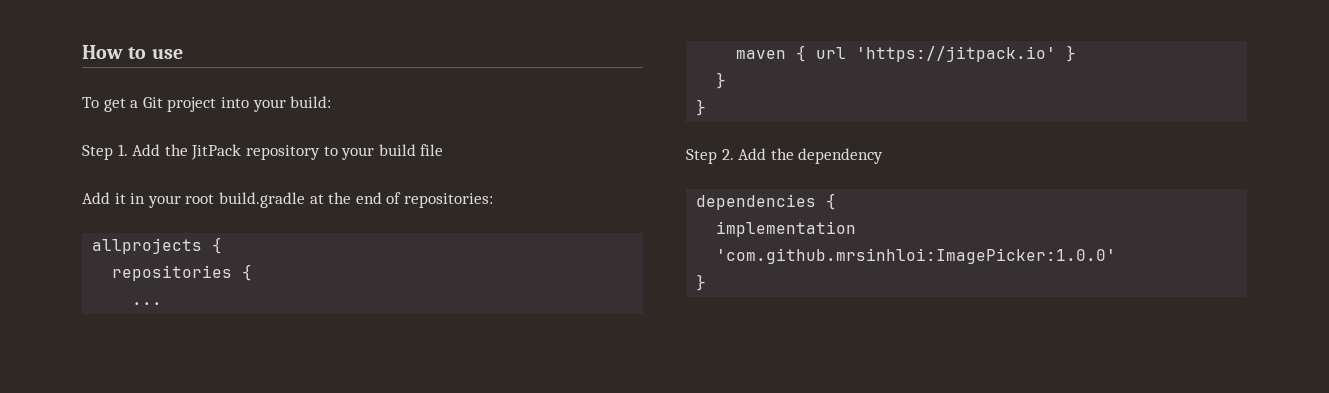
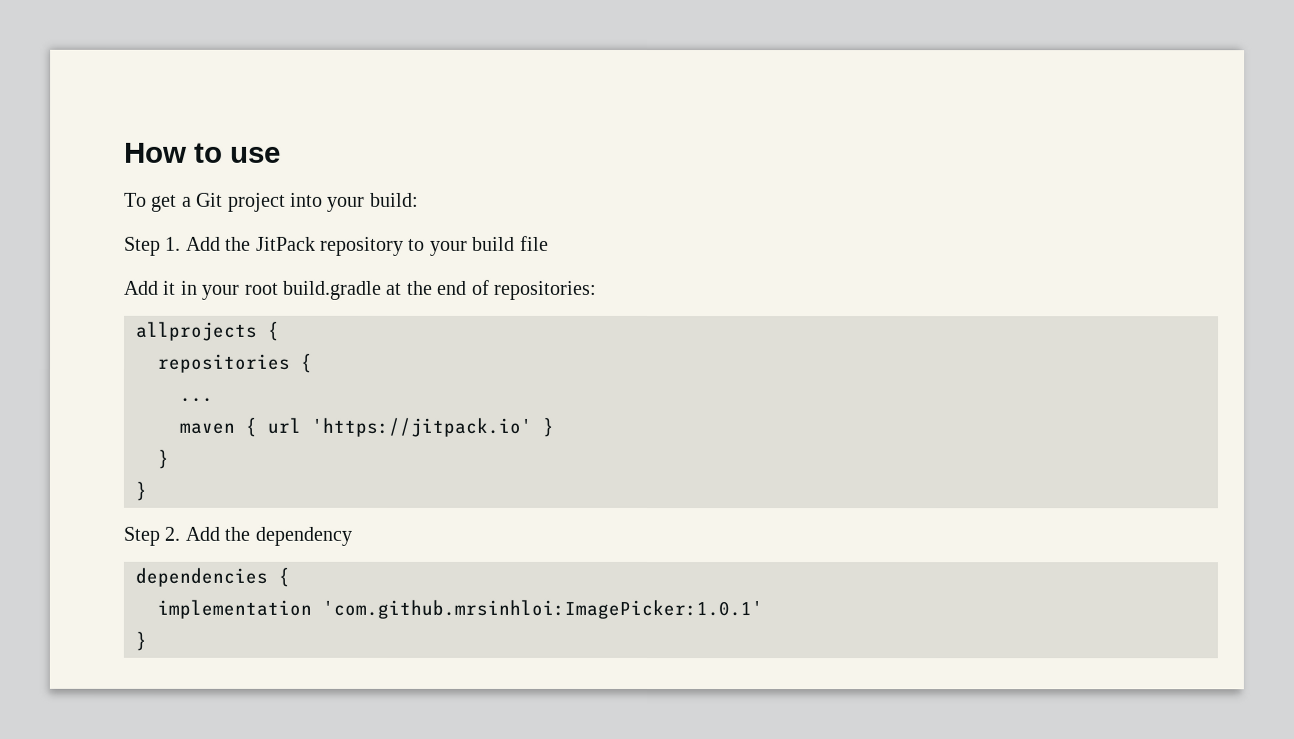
- implementation 'com.github.mrsinhloi:ImagePicker:1.0.0'
+ implementation 'com.github.mrsinhloi:ImagePicker:1.0.1'

